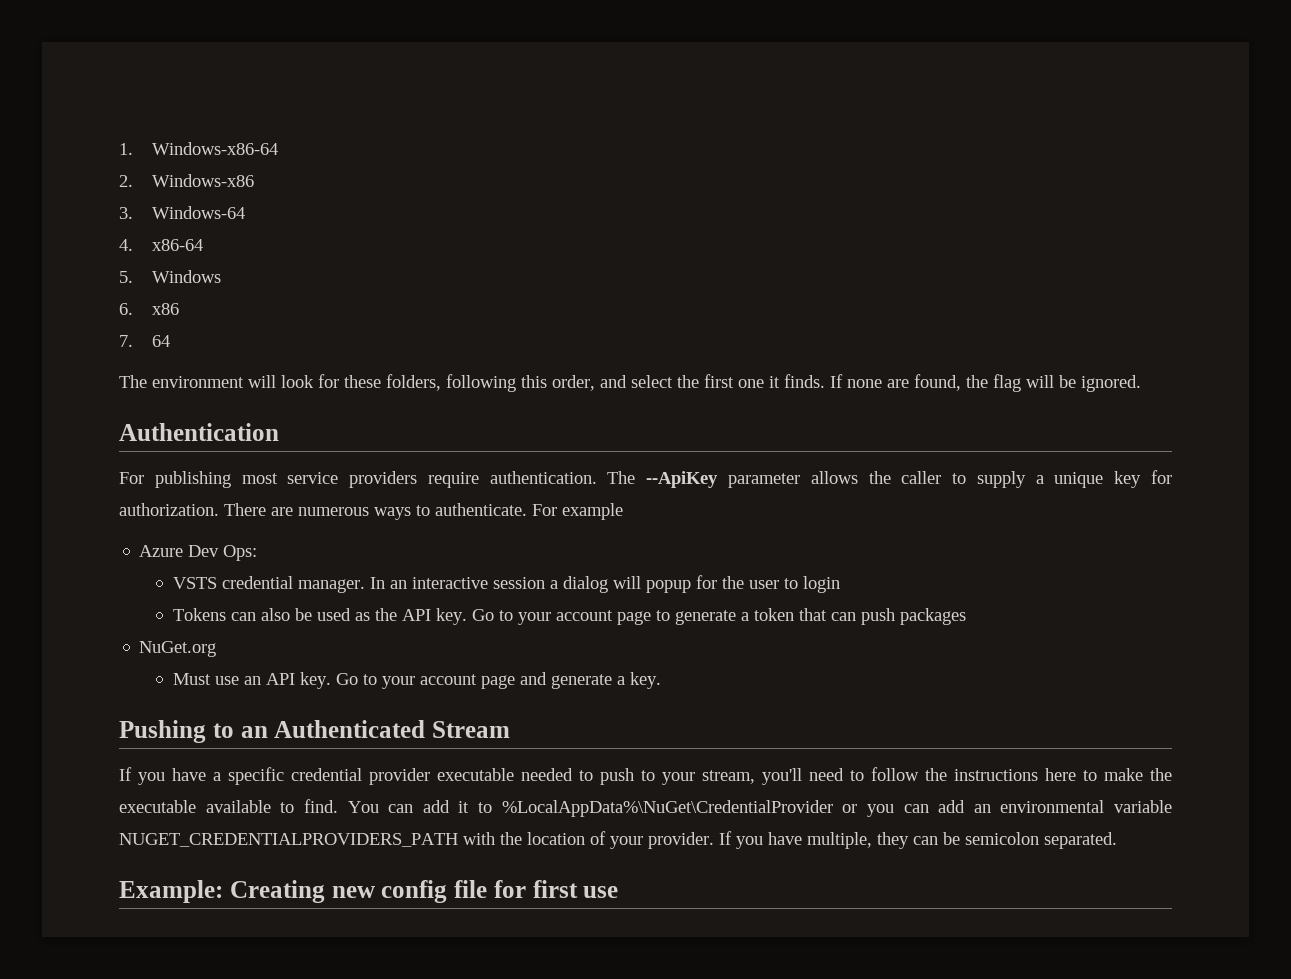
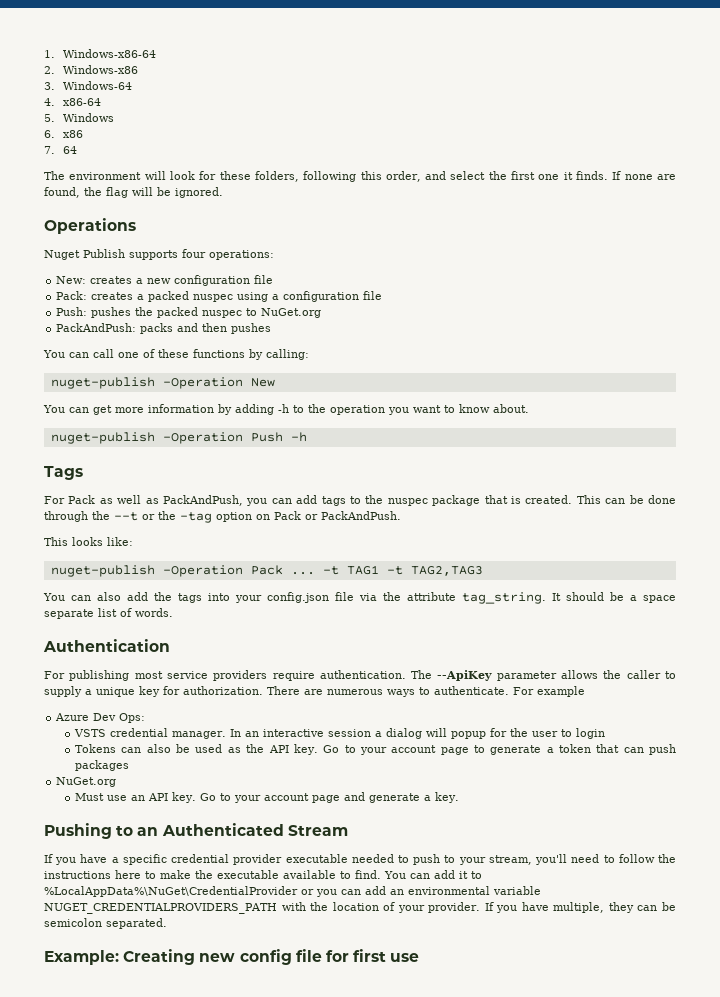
+ Operations
+ Nuget Publish supports four operations:
+ New: creates a new configuration file
+ Pack: creates a packed nuspec using a configuration file
+ Push: pushes the packed nuspec to NuGet.org
+ PackAndPush: packs and then pushes
+ You can call one of these functions by calling:
+ nuget-publish -Operation New
+ You can get more information by adding -h to the operation you want to know about.
+ nuget-publish -Operation Push -h
+ Tags
+ For Pack as well as PackAndPush, you can add tags to the nuspec package that is created. This can be done through the --t or the -tag option on Pack or PackAndPush.
+ This looks like:
+ nuget-publish -Operation Pack ... -t TAG1 -t TAG2,TAG3
+ You can also add the tags into your config.json file via the attribute tag_string. It should be a space separate list of words.

